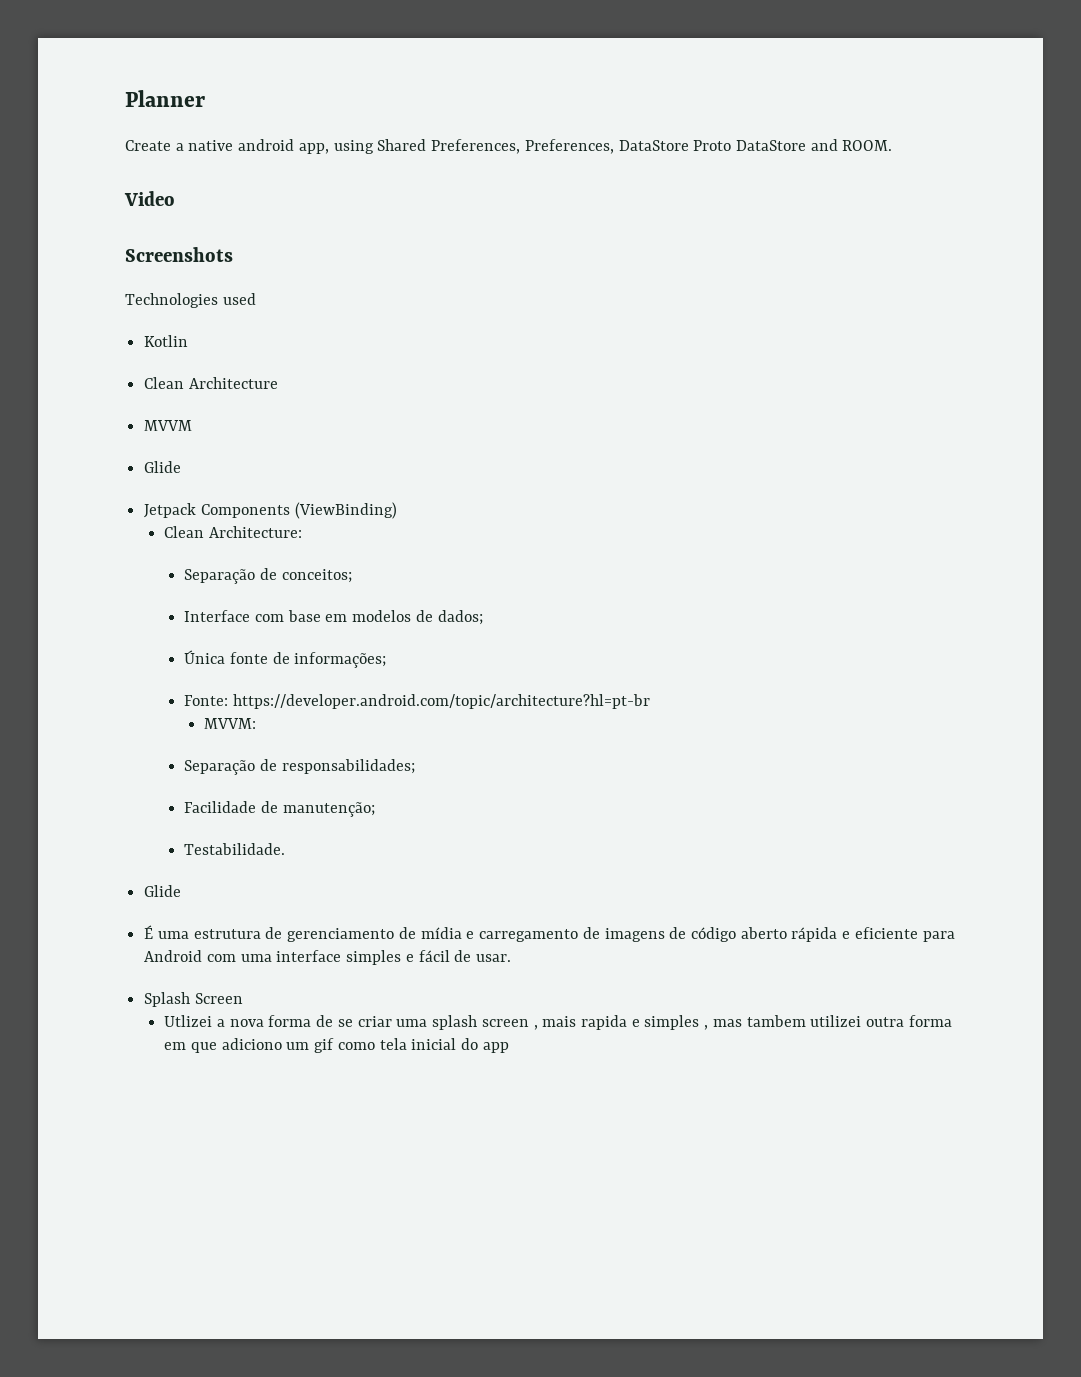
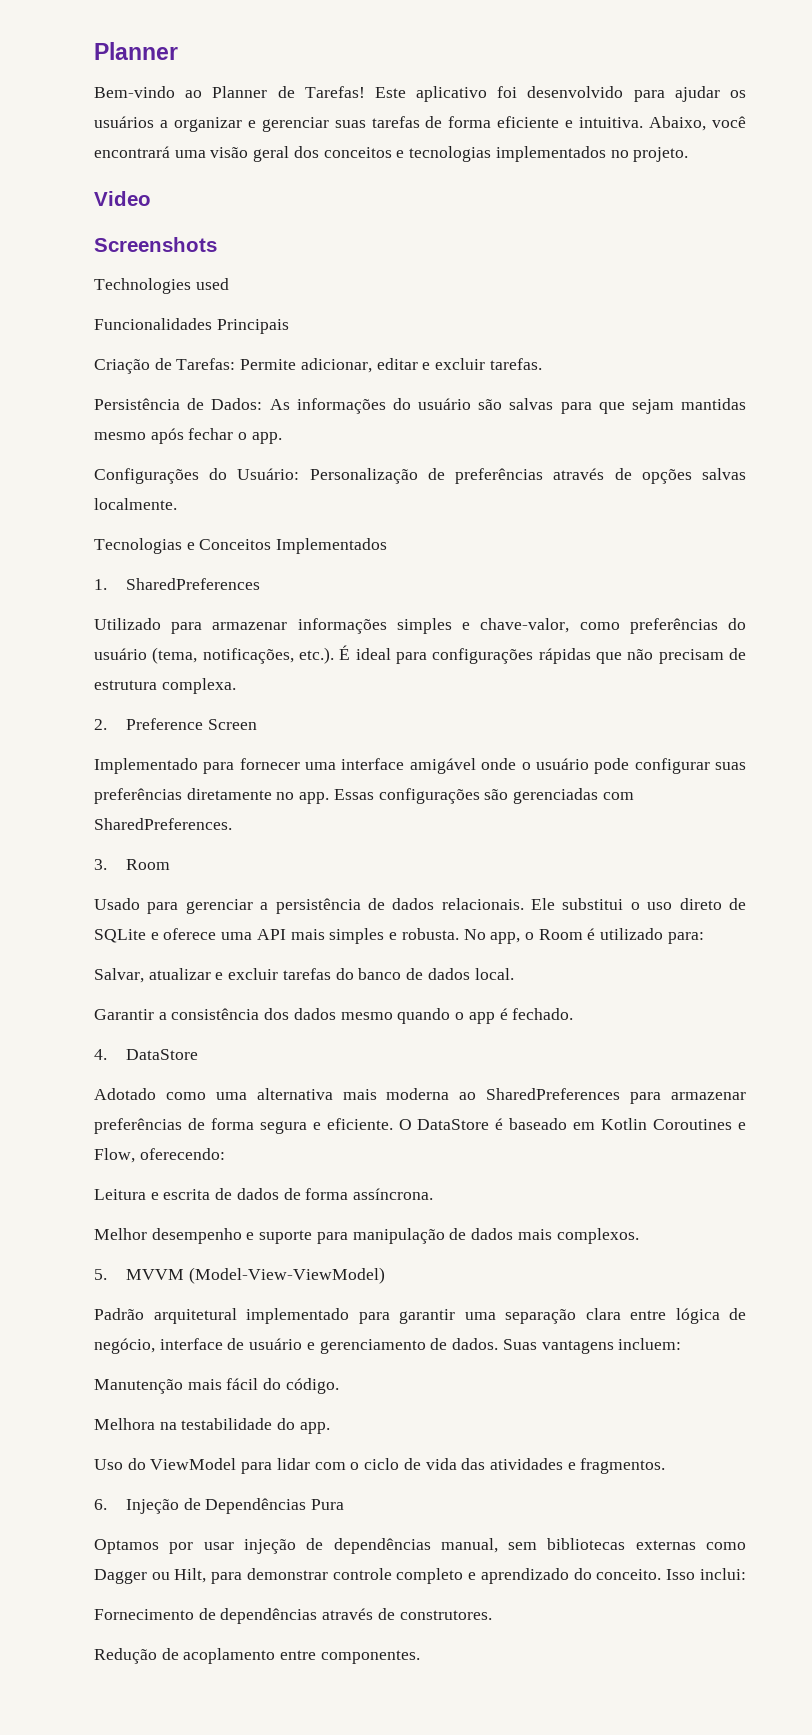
- Create a native android app, using Shared Preferences, Preferences, DataStore Proto DataStore and ROOM.
+ Bem-vindo ao Planner de Tarefas! Este aplicativo foi desenvolvido para ajudar os usuários a organizar e gerenciar suas tarefas de forma eficiente e intuitiva. Abaixo, você encontrará uma visão geral dos conceitos e tecnologias implementados no projeto.
  Video
  Screenshots
  Technologies used
- Kotlin
- Clean Architecture
- MVVM
- Glide
- Jetpack Components (ViewBinding)
- Clean Architecture:
- Separação de conceitos;
- Interface com base em modelos de dados;
- Única fonte de informações;
- Fonte: https://developer.android.com/topic/architecture?hl=pt-br
- MVVM:
- Separação de responsabilidades;
- Facilidade de manutenção;
- Testabilidade.
- Glide
- É uma estrutura de gerenciamento de mídia e carregamento de imagens de código aberto rápida e eficiente para Android com uma interface simples e fácil de usar.
- Splash Screen
- Utlizei a nova forma de se criar uma splash screen , mais rapida e simples , mas tambem utilizei outra forma em que adiciono um gif como tela inicial do app
+ Funcionalidades Principais
+ Criação de Tarefas: Permite adicionar, editar e excluir tarefas.
+ Persistência de Dados: As informações do usuário são salvas para que sejam mantidas mesmo após fechar o app.
+ Configurações do Usuário: Personalização de preferências através de opções salvas localmente.
+ Tecnologias e Conceitos Implementados
+ 1. SharedPreferences
+ Utilizado para armazenar informações simples e chave-valor, como preferências do usuário (tema, notificações, etc.). É ideal para configurações rápidas que não precisam de estrutura complexa.
+ 2. Preference Screen
+ Implementado para fornecer uma interface amigável onde o usuário pode configurar suas preferências diretamente no app. Essas configurações são gerenciadas com SharedPreferences.
+ 3. Room
+ Usado para gerenciar a persistência de dados relacionais. Ele substitui o uso direto de SQLite e oferece uma API mais simples e robusta. No app, o Room é utilizado para:
+ Salvar, atualizar e excluir tarefas do banco de dados local.
+ Garantir a consistência dos dados mesmo quando o app é fechado.
+ 4. DataStore
+ Adotado como uma alternativa mais moderna ao SharedPreferences para armazenar preferências de forma segura e eficiente. O DataStore é baseado em Kotlin Coroutines e Flow, oferecendo:
+ Leitura e escrita de dados de forma assíncrona.
+ Melhor desempenho e suporte para manipulação de dados mais complexos.
+ 5. MVVM (Model-View-ViewModel)
+ Padrão arquitetural implementado para garantir uma separação clara entre lógica de negócio, interface de usuário e gerenciamento de dados. Suas vantagens incluem:
+ Manutenção mais fácil do código.
+ Melhora na testabilidade do app.
+ Uso do ViewModel para lidar com o ciclo de vida das atividades e fragmentos.
+ 6. Injeção de Dependências Pura
+ Optamos por usar injeção de dependências manual, sem bibliotecas externas como Dagger ou Hilt, para demonstrar controle completo e aprendizado do conceito. Isso inclui:
+ Fornecimento de dependências através de construtores.
+ Redução de acoplamento entre componentes.

